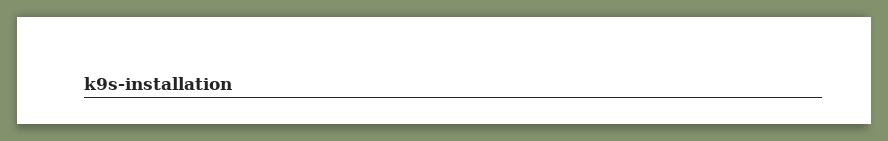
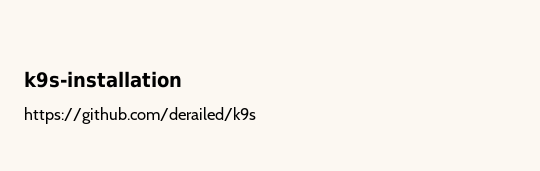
+ https://github.com/derailed/k9s

